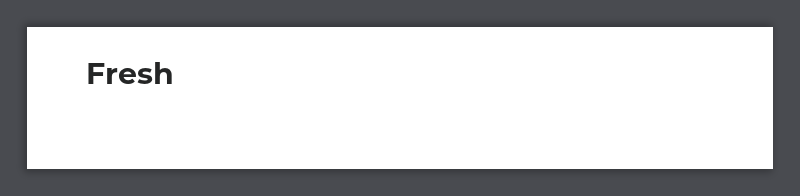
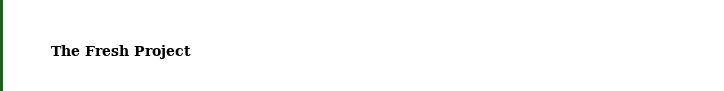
- Fresh
+ The Fresh Project

